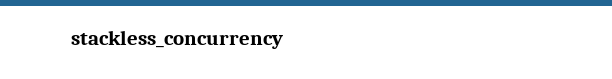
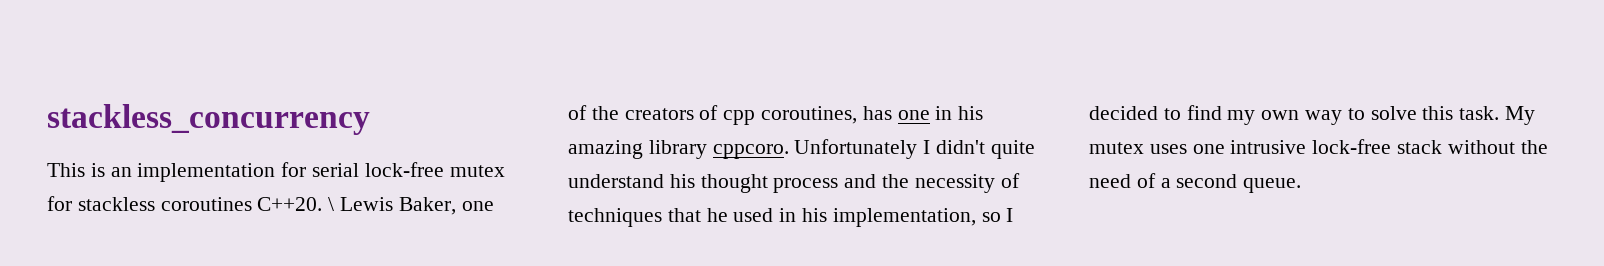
+ This is an implementation for serial lock-free mutex for stackless coroutines C++20. \ Lewis Baker, one of the creators of cpp coroutines, has one in his amazing library cppcoro. Unfortunately I didn't quite understand his thought process and the necessity of techniques that he used in his implementation, so I decided to find my own way to solve this task. My mutex uses one intrusive lock-free stack without the need of a second queue.

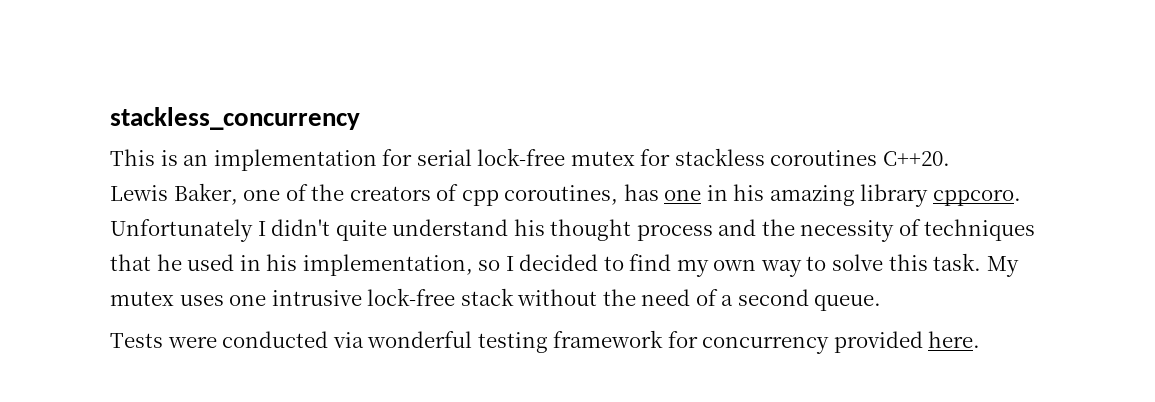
- This is an implementation for serial lock-free mutex for stackless coroutines C++20. \ Lewis Baker, one of the creators of cpp coroutines, has one in his amazing library cppcoro.
+ This is an implementation for serial lock-free mutex for stackless coroutines C++20.
+ Lewis Baker, one of the creators of cpp coroutines, has one in his amazing library cppcoro.
+ Tests were conducted via wonderful testing framework for concurrency provided here.

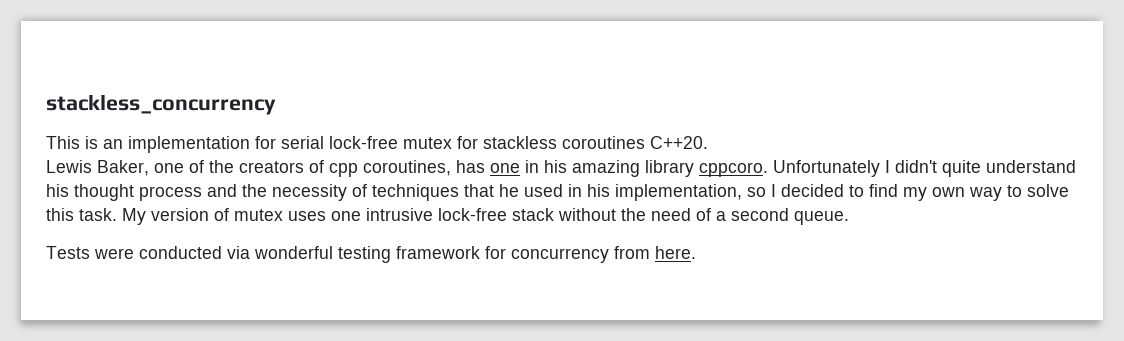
- My mutex uses one intrusive lock-free stack without the need of a second queue.
+ My version of mutex uses one intrusive lock-free stack without the need of a second queue.
- Tests were conducted via wonderful testing framework for concurrency provided here.
+ Tests were conducted via wonderful testing framework for concurrency from here.

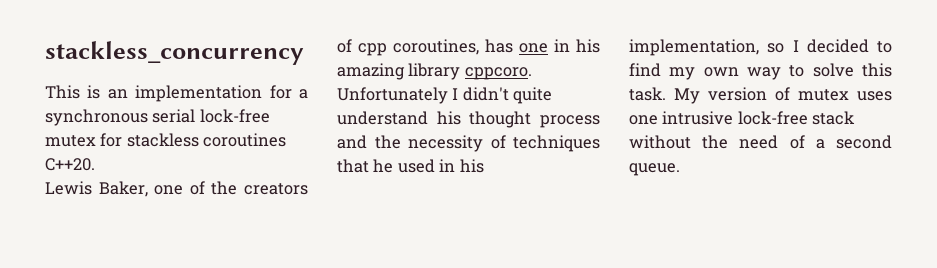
- This is an implementation for serial lock-free mutex for stackless coroutines C++20.
+ This is an implementation for a synchronous serial lock-free mutex for stackless coroutines C++20.
- Tests were conducted via wonderful testing framework for concurrency from here.

